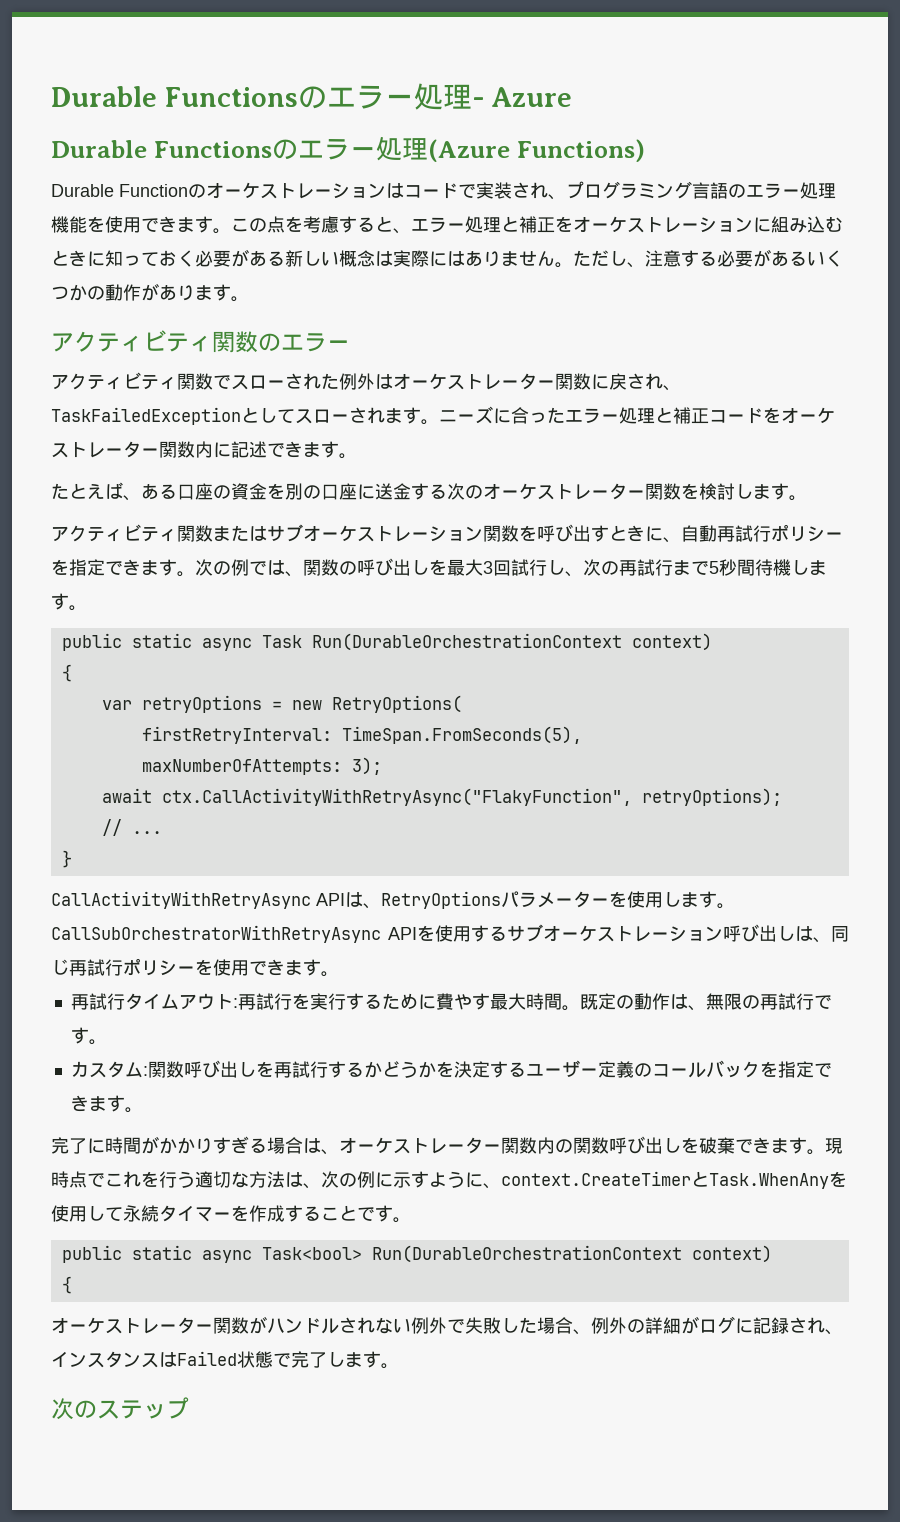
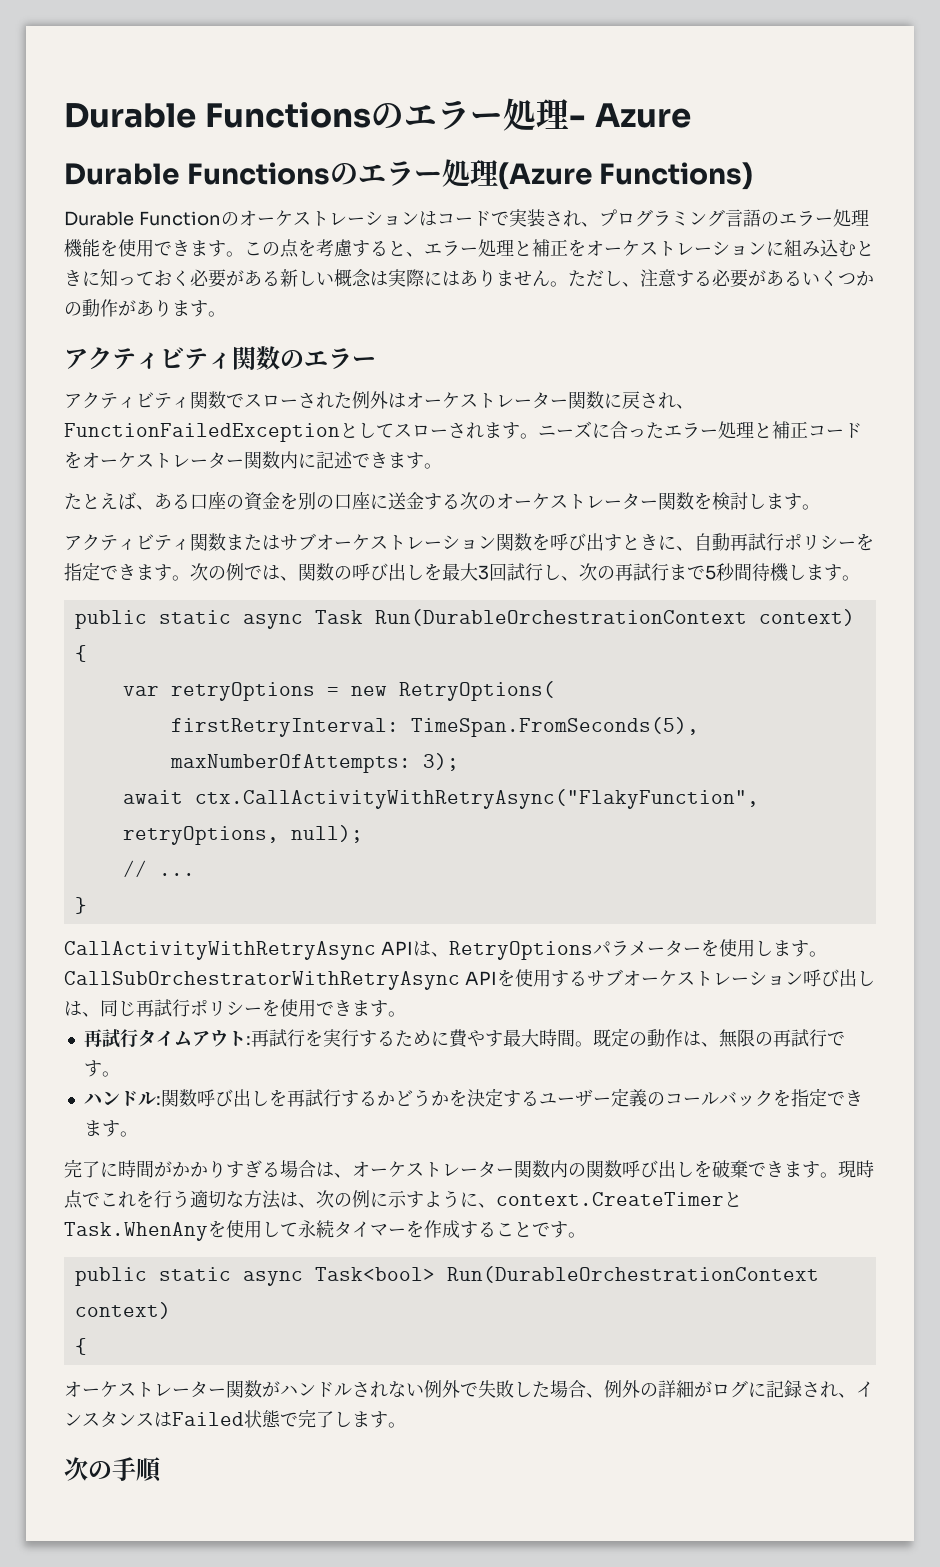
- アクティビティ関数でスローされた例外はオーケストレーター関数に戻され、TaskFailedExceptionとしてスローされます。
+ アクティビティ関数でスローされた例外はオーケストレーター関数に戻され、FunctionFailedExceptionとしてスローされます。
- await ctx.CallActivityWithRetryAsync("FlakyFunction", retryOptions);
+ await ctx.CallActivityWithRetryAsync("FlakyFunction", retryOptions, null);
- カスタム:関数呼び出しを再試行するかどうかを決定するユーザー定義のコールバックを指定できます。
+ ハンドル:関数呼び出しを再試行するかどうかを決定するユーザー定義のコールバックを指定できます。
- 次のステップ
+ 次の手順

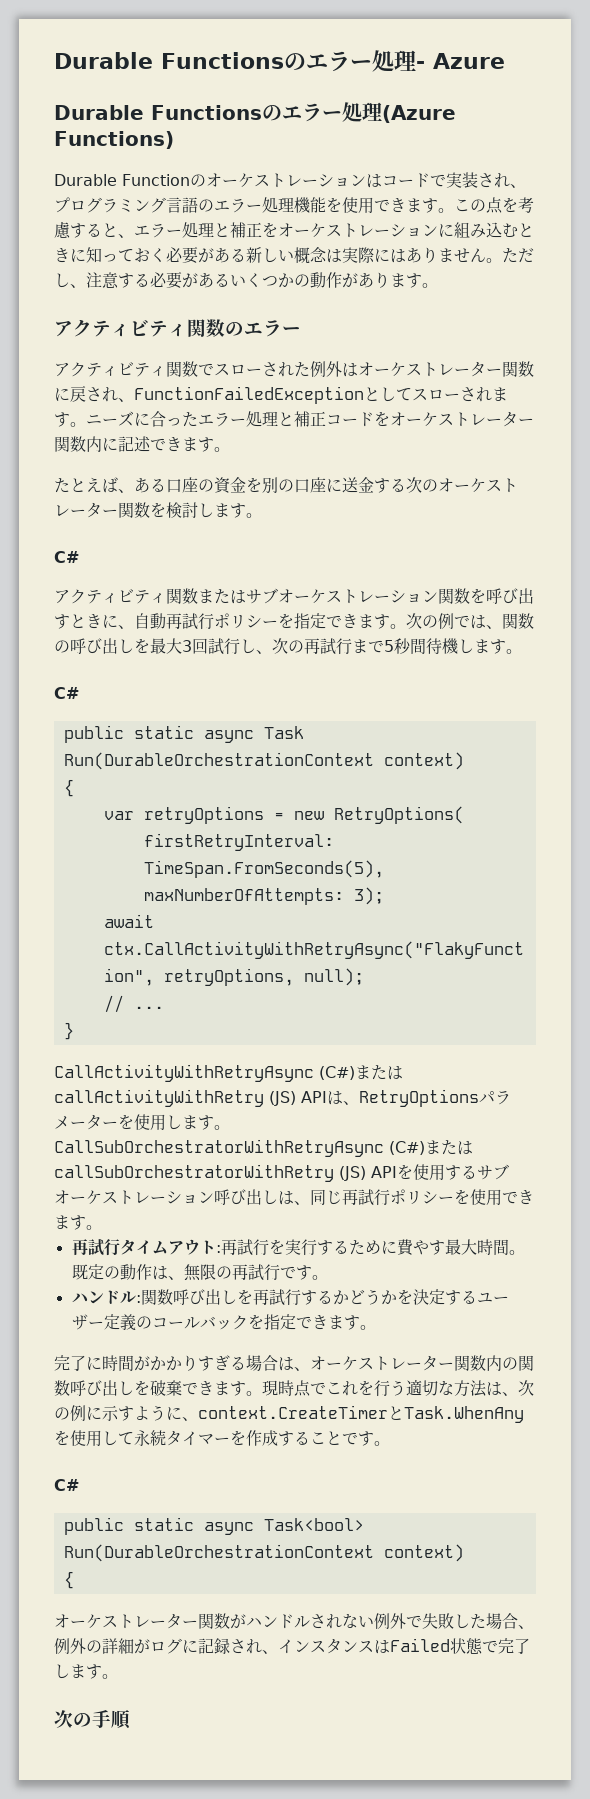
  たとえば、ある口座の資金を別の口座に送金する次のオーケストレーター関数を検討します。
+ C#
  次の例では、関数の呼び出しを最大3回試行し、次の再試行まで5秒間待機します。
+ C#
- CallActivityWithRetryAsync APIは、RetryOptionsパラメーターを使用します。
+ CallActivityWithRetryAsync (C#)またはcallActivityWithRetry (JS) APIは、RetryOptionsパラメーターを使用します。
- CallSubOrchestratorWithRetryAsync APIを使用するサブオーケストレーション呼び出しは、同じ再試行ポリシーを使用できます。
+ CallSubOrchestratorWithRetryAsync (C#)またはcallSubOrchestratorWithRetry (JS) APIを使用するサブオーケストレーション呼び出しは、同じ再試行ポリシーを使用できます。
  現時点でこれを行う適切な方法は、次の例に示すように、context.CreateTimerとTask.WhenAnyを使用して永続タイマーを作成することです。
+ C#

